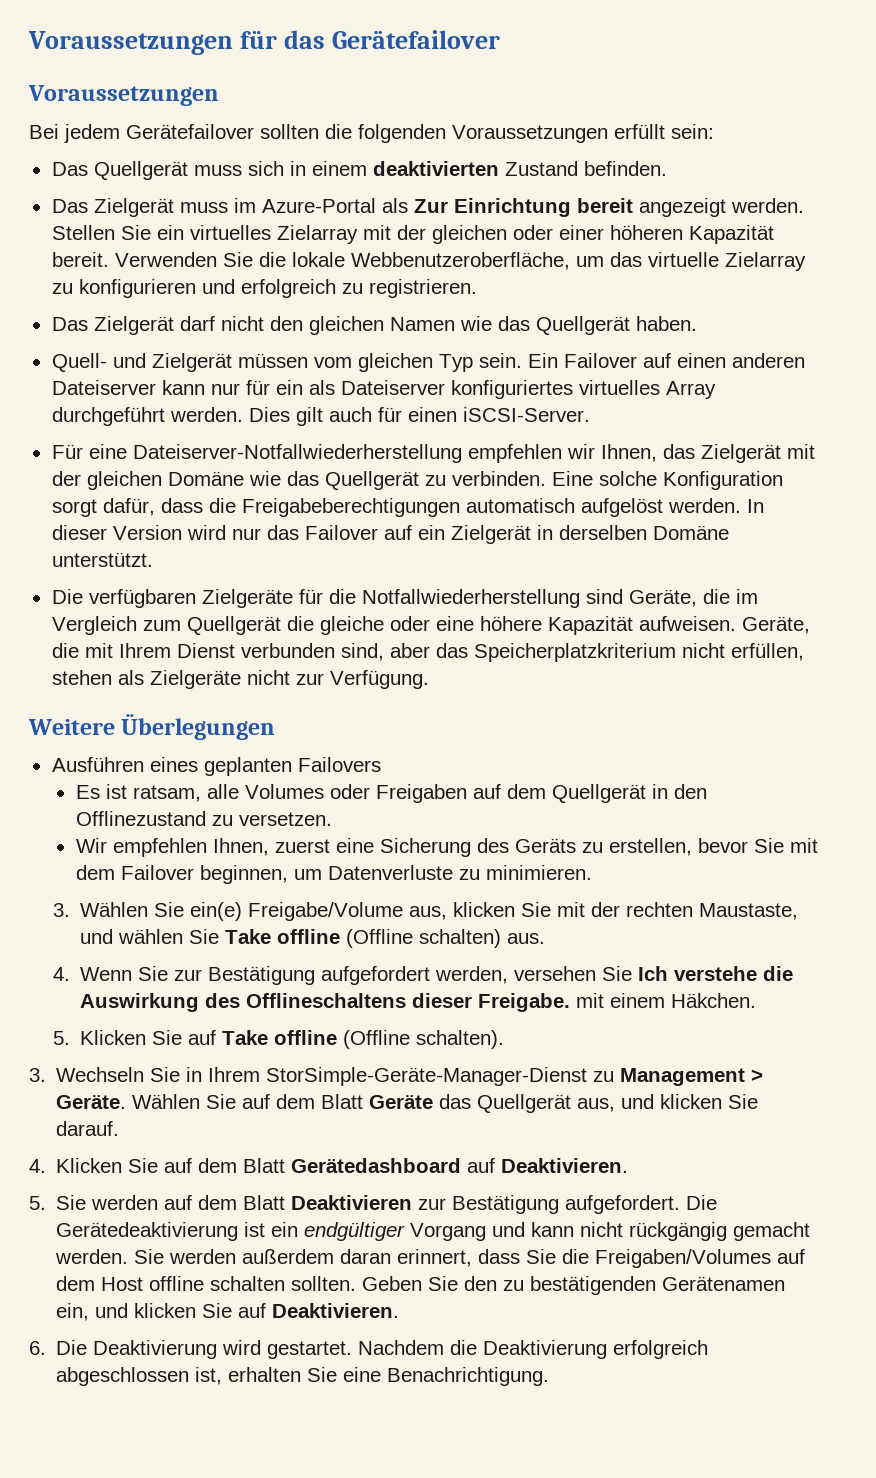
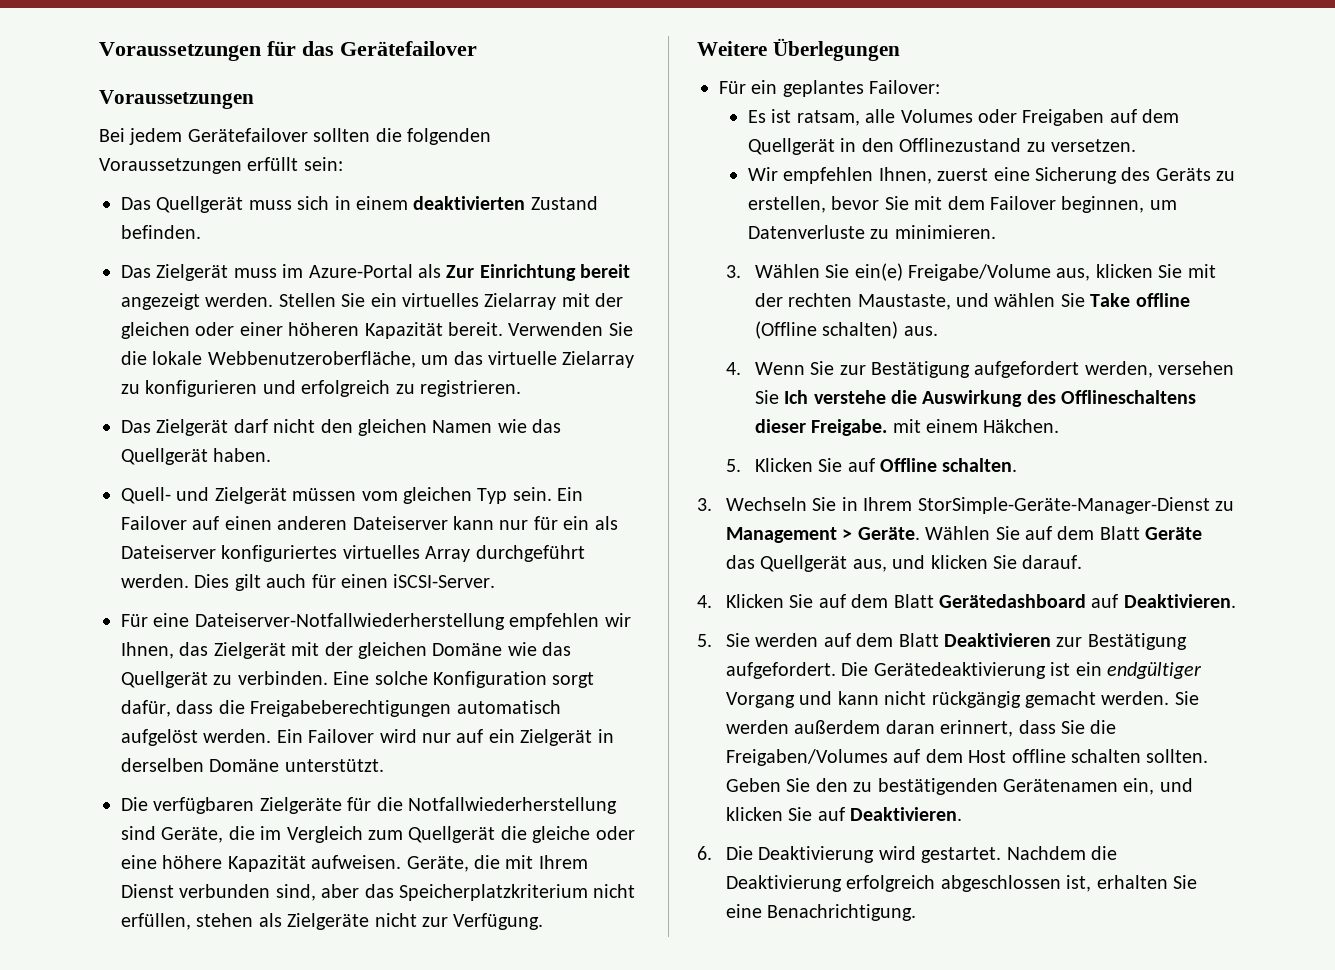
- In dieser Version wird nur das Failover auf ein Zielgerät in derselben Domäne unterstützt.
+ Ein Failover wird nur auf ein Zielgerät in derselben Domäne unterstützt.
- Ausführen eines geplanten Failovers
+ Für ein geplantes Failover:
- 5. Klicken Sie auf Take offline (Offline schalten).
+ 5. Klicken Sie auf Offline schalten.

